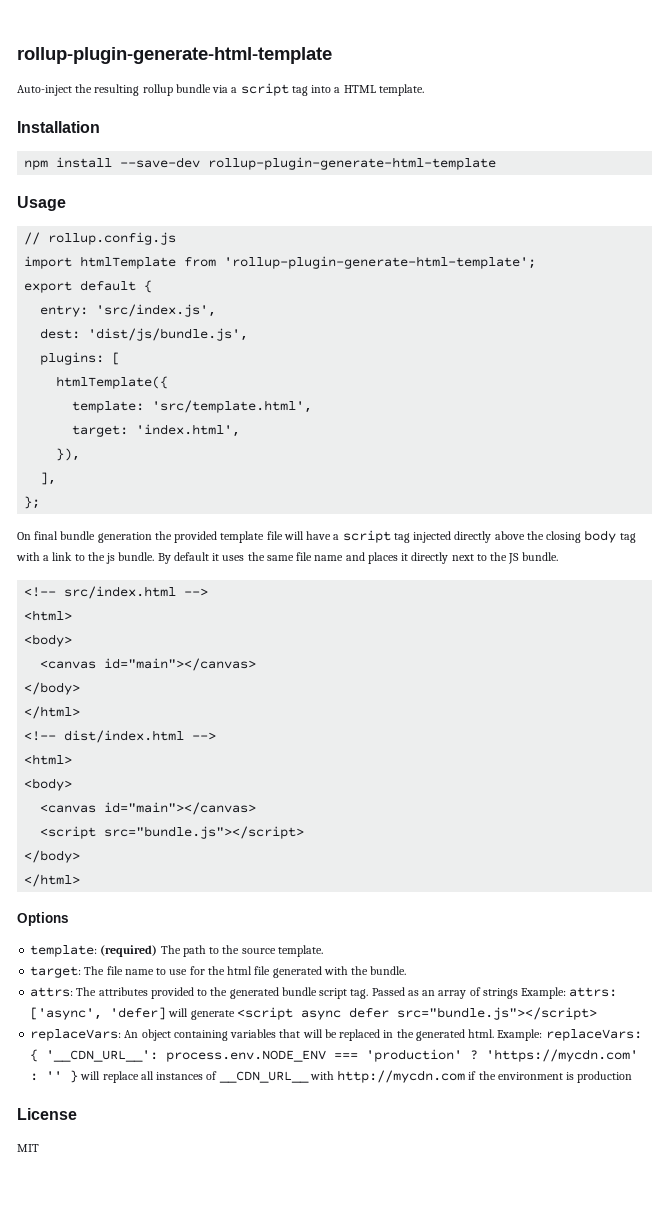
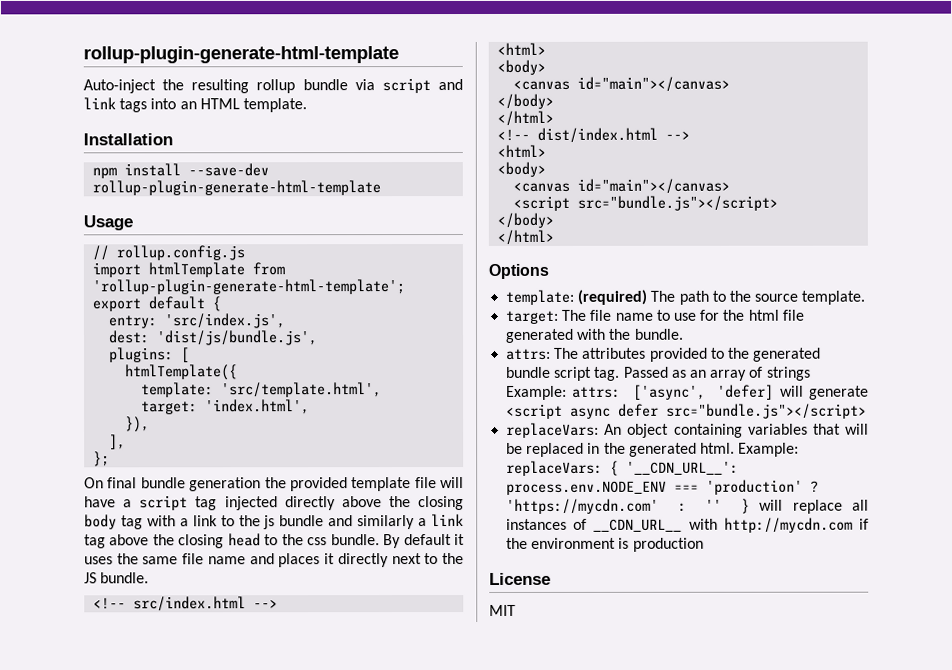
- Auto-inject the resulting rollup bundle via a script tag into a HTML template.
+ Auto-inject the resulting rollup bundle via script and link tags into an HTML template.
- On final bundle generation the provided template file will have a script tag injected directly above the closing body tag with a link to the js bundle.
+ On final bundle generation the provided template file will have a script tag injected directly above the closing body tag with a link to the js bundle and similarly a link tag above the closing head to the css bundle.

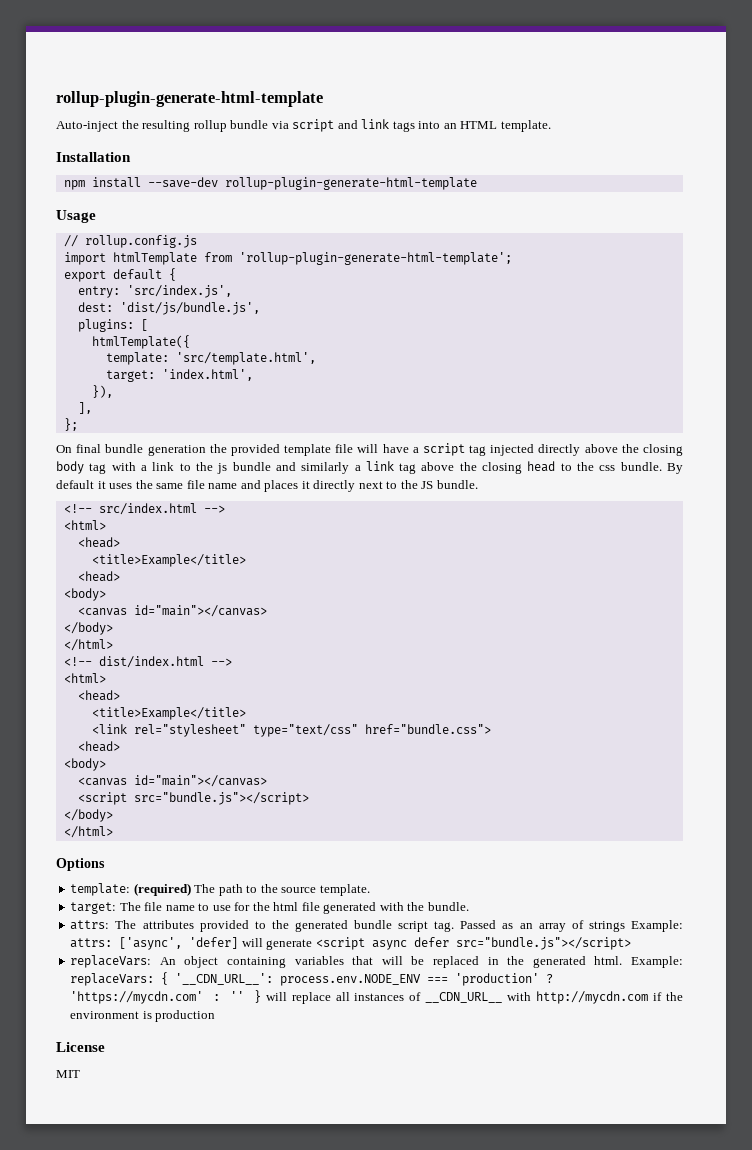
  <!-- src/index.html -->
  <html>
+ <head>
+ <title>Example</title>
+ <head>
  <!-- dist/index.html -->
  <html>
+ <head>
+ <title>Example</title>
+ <link rel="stylesheet" type="text/css" href="bundle.css">
+ <head>

